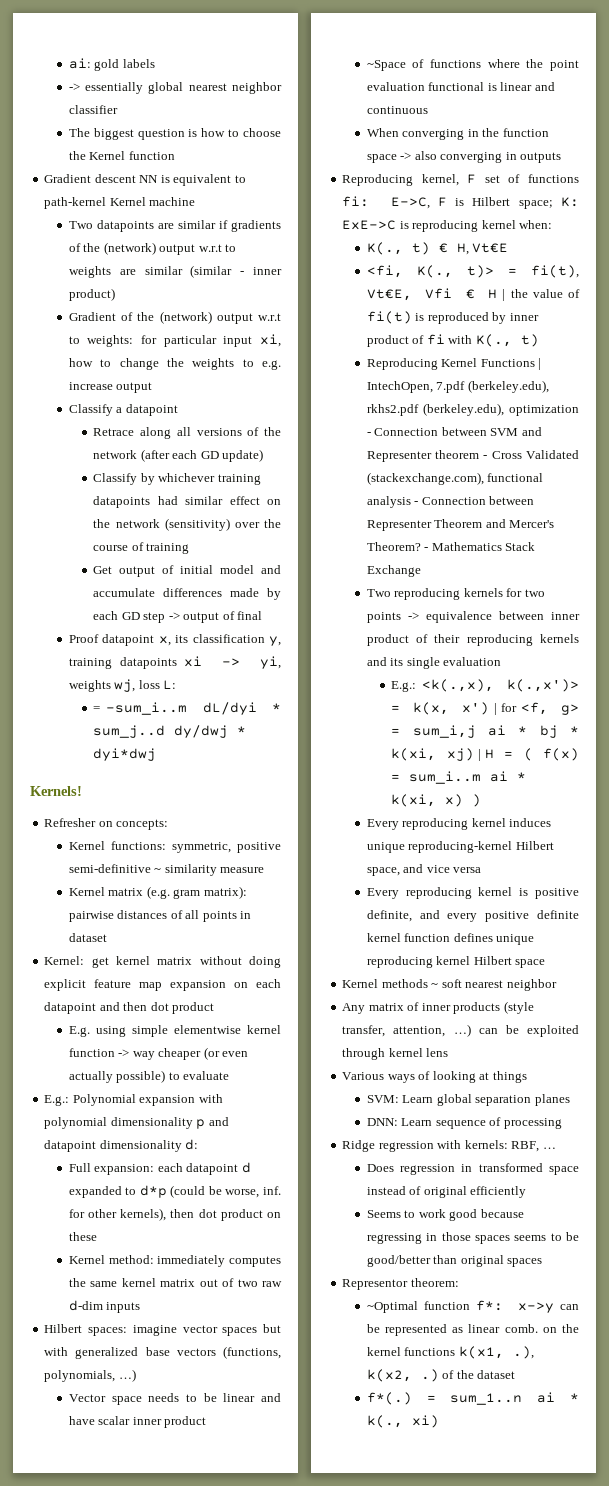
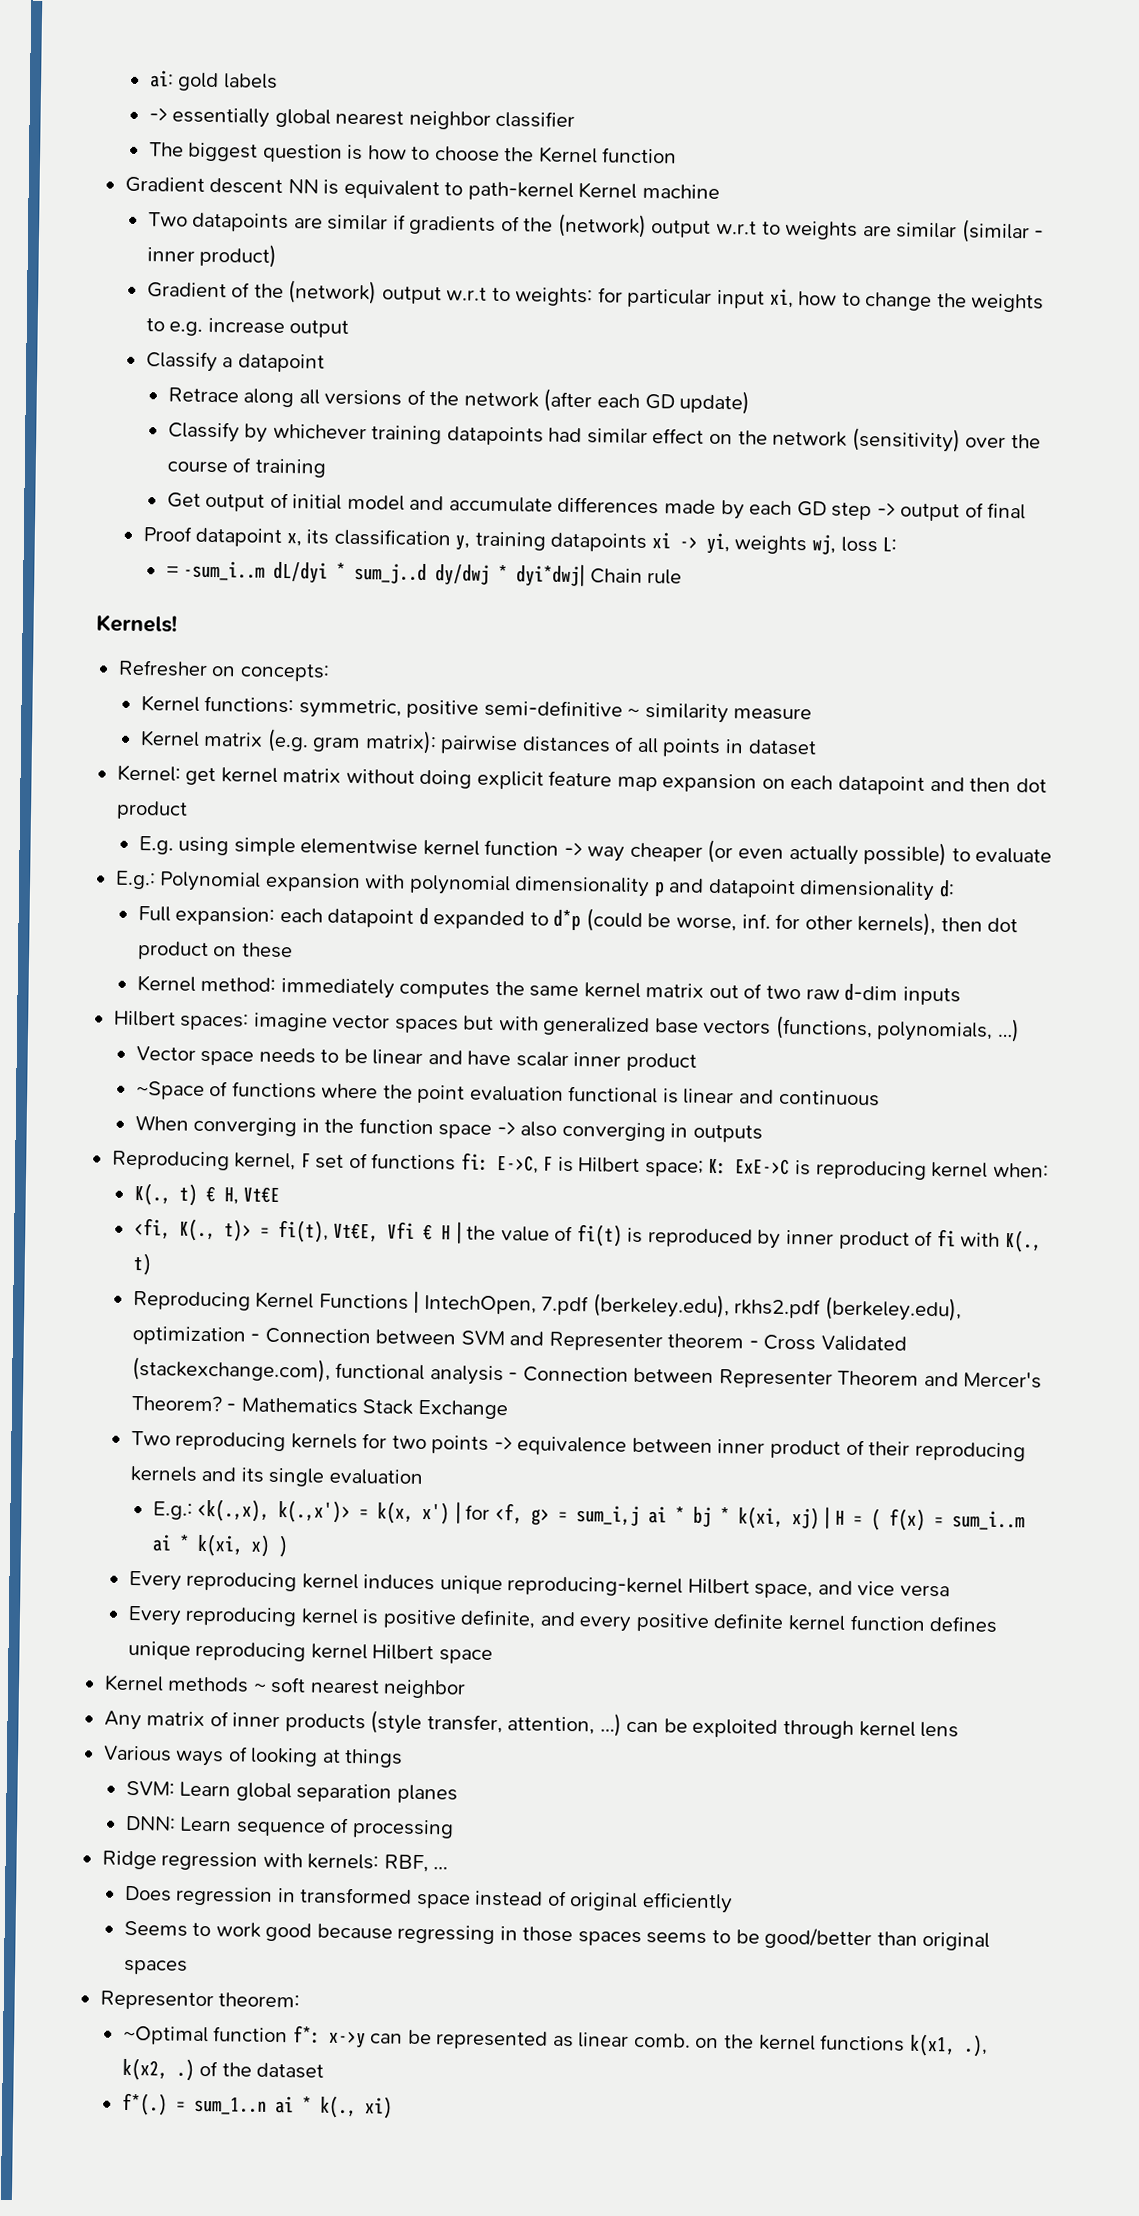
- = -sum_i..m dL/dyi * sum_j..d dy/dwj * dyi*dwj
+ = -sum_i..m dL/dyi * sum_j..d dy/dwj * dyi*dwj| Chain rule

